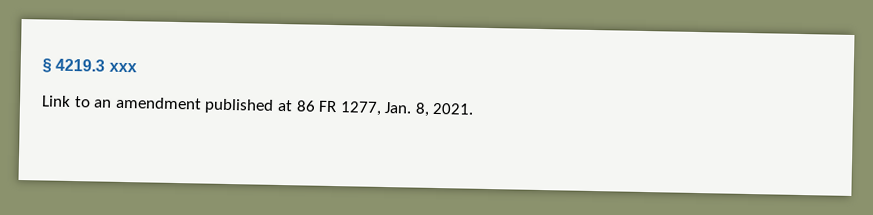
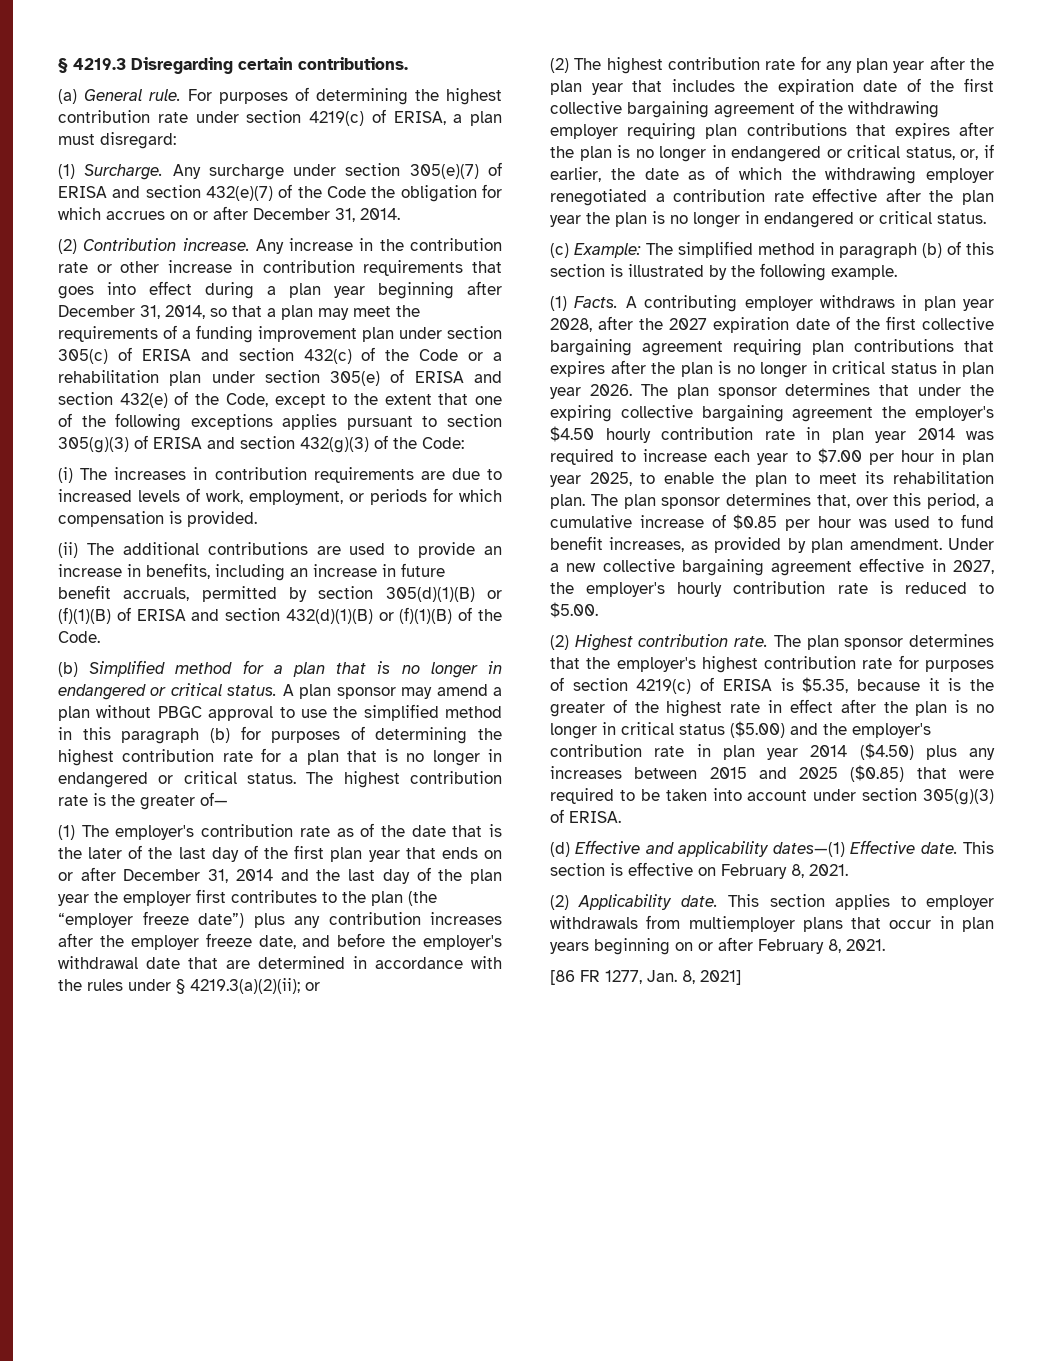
- § 4219.3 xxx
- Link to an amendment published at 86 FR 1277, Jan. 8, 2021.
+ § 4219.3 Disregarding certain contributions.
+ (a) General rule. For purposes of determining the highest contribution rate under section 4219(c) of ERISA, a plan must disregard:
+ (1) Surcharge. Any surcharge under section 305(e)(7) of ERISA and section 432(e)(7) of the Code the obligation for which accrues on or after December 31, 2014.
+ (2) Contribution increase. Any increase in the contribution rate or other increase in contribution requirements that goes into effect during a plan year beginning after December 31, 2014, so that a plan may meet the requirements of a funding improvement plan under section 305(c) of ERISA and section 432(c) of the Code or a rehabilitation plan under section 305(e) of ERISA and section 432(e) of the Code, except to the extent that one of the following exceptions applies pursuant to section 305(g)(3) of ERISA and section 432(g)(3) of the Code:
+ (i) The increases in contribution requirements are due to increased levels of work, employment, or periods for which compensation is provided.
+ (ii) The additional contributions are used to provide an increase in benefits, including an increase in future benefit accruals, permitted by section 305(d)(1)(B) or (f)(1)(B) of ERISA and section 432(d)(1)(B) or (f)(1)(B) of the Code.
+ (b) Simplified method for a plan that is no longer in endangered or critical status. A plan sponsor may amend a plan without PBGC approval to use the simplified method in this paragraph (b) for purposes of determining the highest contribution rate for a plan that is no longer in endangered or critical status. The highest contribution rate is the greater of—
+ (1) The employer's contribution rate as of the date that is the later of the last day of the first plan year that ends on or after December 31, 2014 and the last day of the plan year the employer first contributes to the plan (the “employer freeze date”) plus any contribution increases after the employer freeze date, and before the employer's withdrawal date that are determined in accordance with the rules under § 4219.3(a)(2)(ii); or
+ (2) The highest contribution rate for any plan year after the plan year that includes the expiration date of the first collective bargaining agreement of the withdrawing employer requiring plan contributions that expires after the plan is no longer in endangered or critical status, or, if earlier, the date as of which the withdrawing employer renegotiated a contribution rate effective after the plan year the plan is no longer in endangered or critical status.
+ (c) Example: The simplified method in paragraph (b) of this section is illustrated by the following example.
+ (1) Facts. A contributing employer withdraws in plan year 2028, after the 2027 expiration date of the first collective bargaining agreement requiring plan contributions that expires after the plan is no longer in critical status in plan year 2026. The plan sponsor determines that under the expiring collective bargaining agreement the employer's $4.50 hourly contribution rate in plan year 2014 was required to increase each year to $7.00 per hour in plan year 2025, to enable the plan to meet its rehabilitation plan. The plan sponsor determines that, over this period, a cumulative increase of $0.85 per hour was used to fund benefit increases, as provided by plan amendment. Under a new collective bargaining agreement effective in 2027, the employer's hourly contribution rate is reduced to $5.00.
+ (2) Highest contribution rate. The plan sponsor determines that the employer's highest contribution rate for purposes of section 4219(c) of ERISA is $5.35, because it is the greater of the highest rate in effect after the plan is no longer in critical status ($5.00) and the employer's contribution rate in plan year 2014 ($4.50) plus any increases between 2015 and 2025 ($0.85) that were required to be taken into account under section 305(g)(3) of ERISA.
+ (d) Effective and applicability dates—(1) Effective date. This section is effective on February 8, 2021.
+ (2) Applicability date. This section applies to employer withdrawals from multiemployer plans that occur in plan years beginning on or after February 8, 2021.
+ [86 FR 1277, Jan. 8, 2021]

